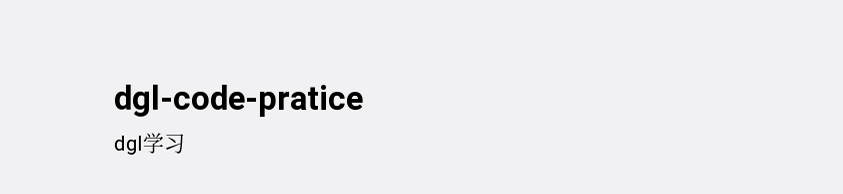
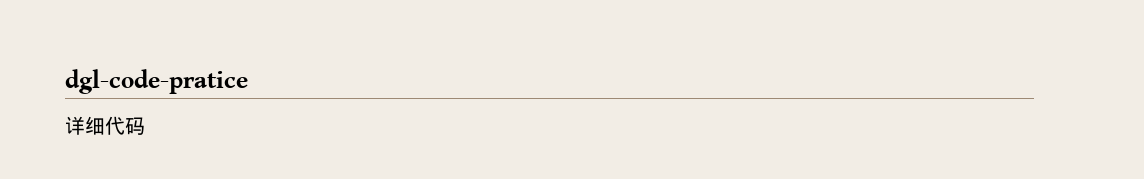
- dgl学习
+ 详细代码

